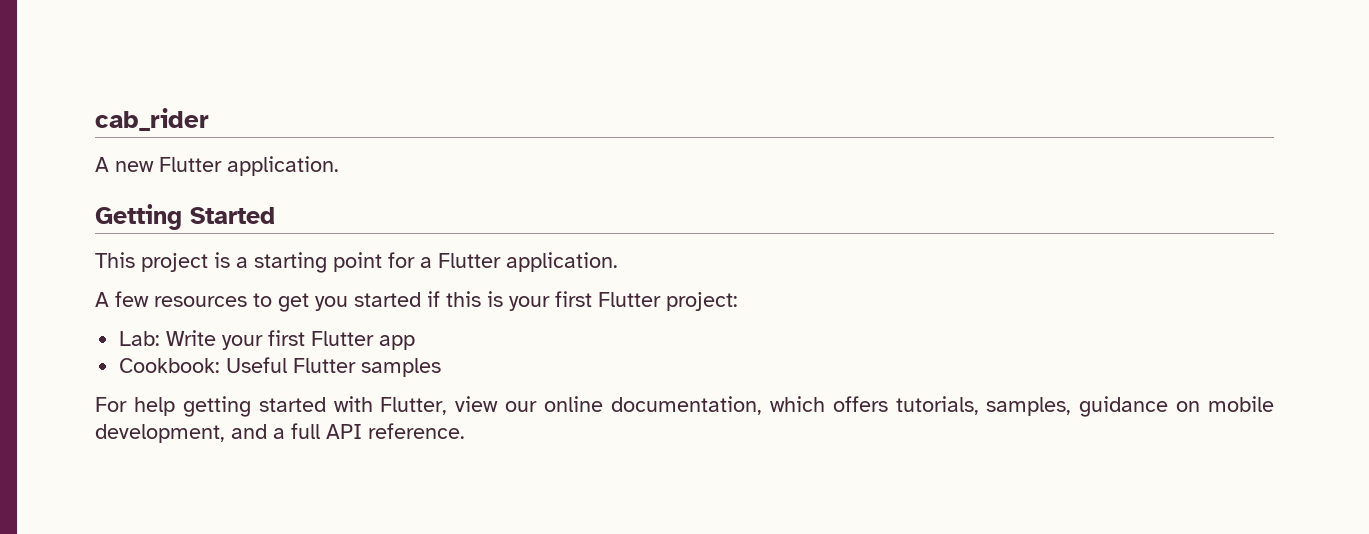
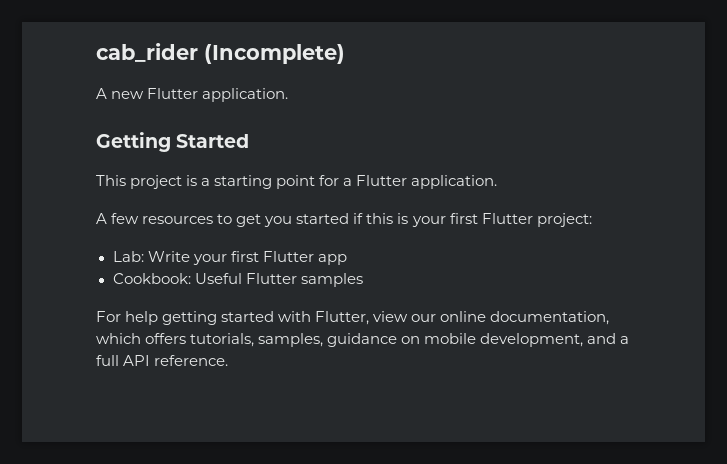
- cab_rider
+ cab_rider (Incomplete)

